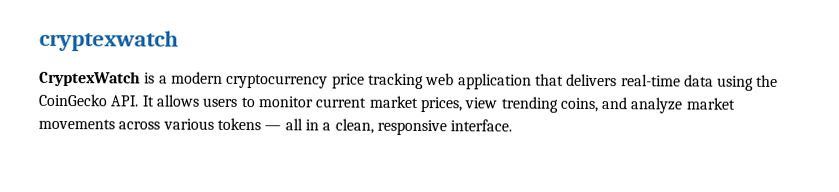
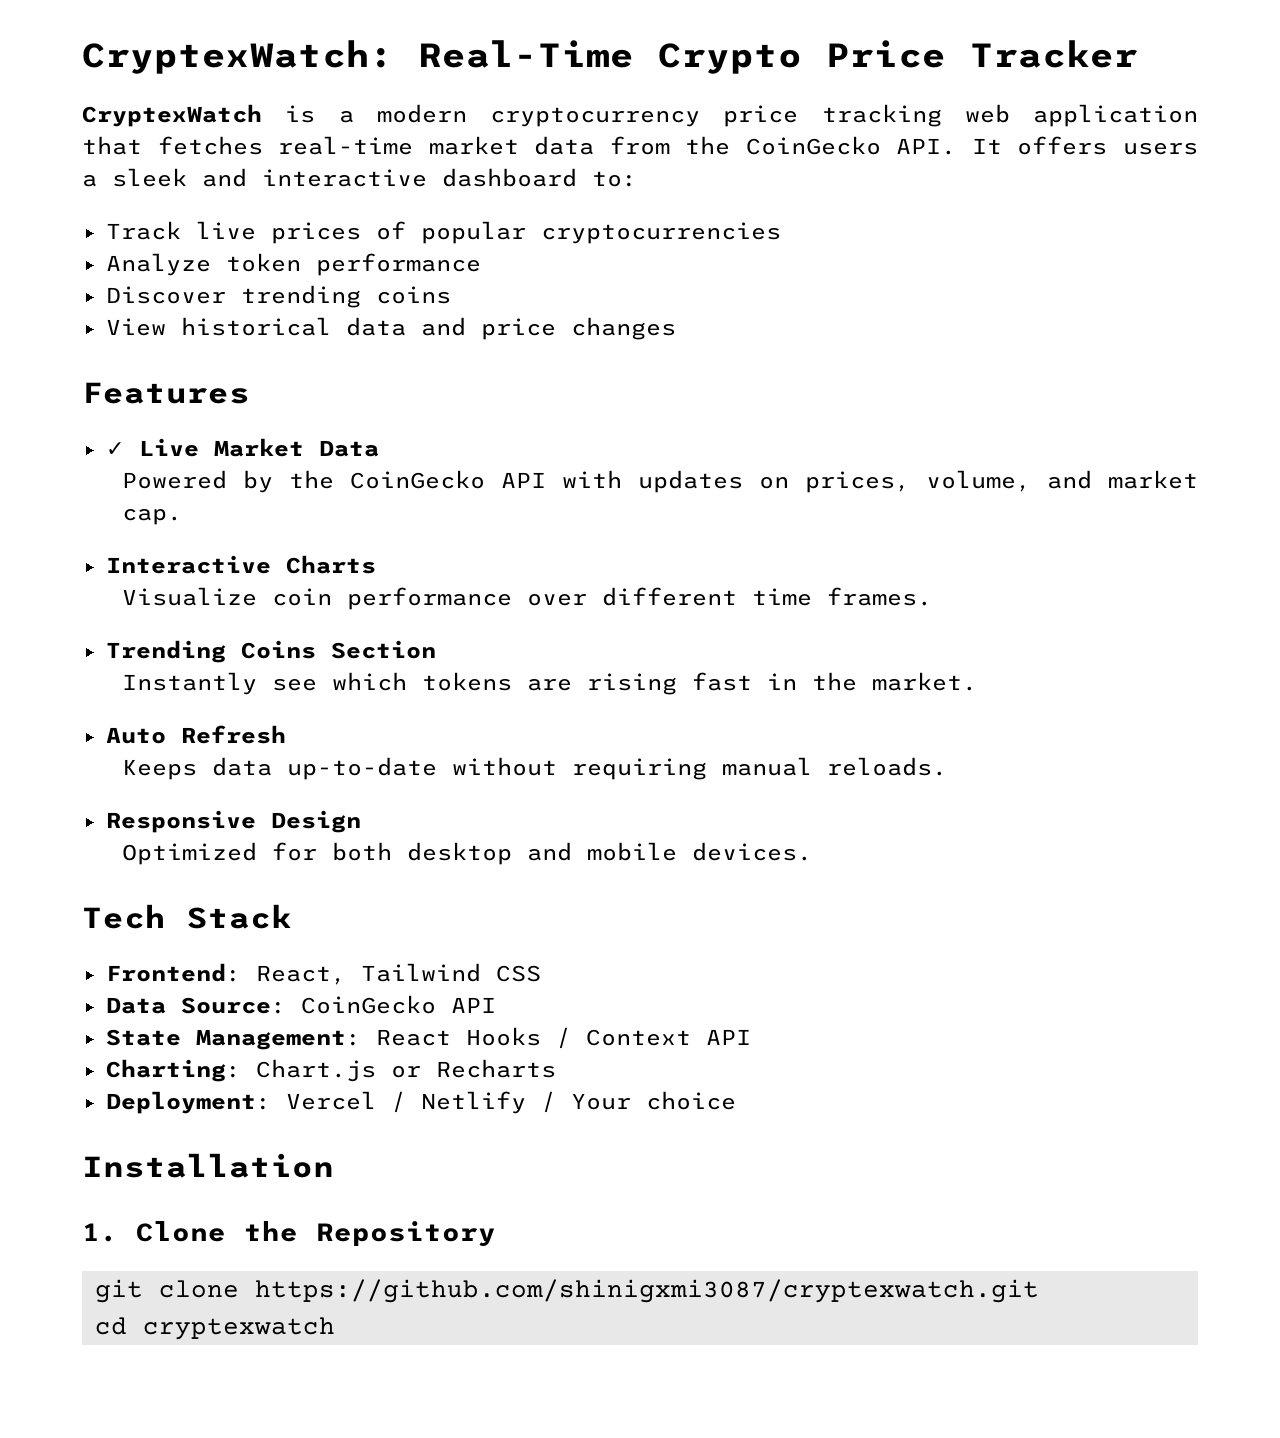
- cryptexwatch
+ CryptexWatch: Real-Time Crypto Price Tracker
- CryptexWatch is a modern cryptocurrency price tracking web application that delivers real-time data using the CoinGecko API. It allows users to monitor current market prices, view trending coins, and analyze market movements across various tokens — all in a clean, responsive interface.
+ CryptexWatch is a modern cryptocurrency price tracking web application that fetches real-time market data from the CoinGecko API. It offers users a sleek and interactive dashboard to:
+ Track live prices of popular cryptocurrencies
+ Analyze token performance
+ Discover trending coins
+ View historical data and price changes
+ Features
+ ✓ Live Market Data
+ Powered by the CoinGecko API with updates on prices, volume, and market cap.
+ Interactive Charts
+ Visualize coin performance over different time frames.
+ Trending Coins Section
+ Instantly see which tokens are rising fast in the market.
+ Auto Refresh
+ Keeps data up-to-date without requiring manual reloads.
+ Responsive Design
+ Optimized for both desktop and mobile devices.
+ Tech Stack
+ Frontend: React, Tailwind CSS
+ Data Source: CoinGecko API
+ State Management: React Hooks / Context API
+ Charting: Chart.js or Recharts
+ Deployment: Vercel / Netlify / Your choice
+ Installation
+ 1. Clone the Repository
+ git clone https://github.com/shinigxmi3087/cryptexwatch.git
+ cd cryptexwatch

